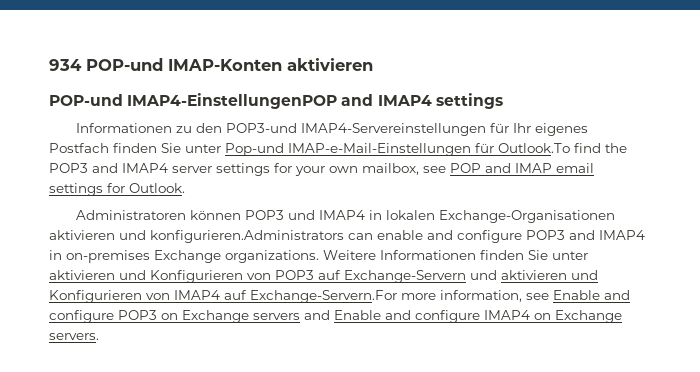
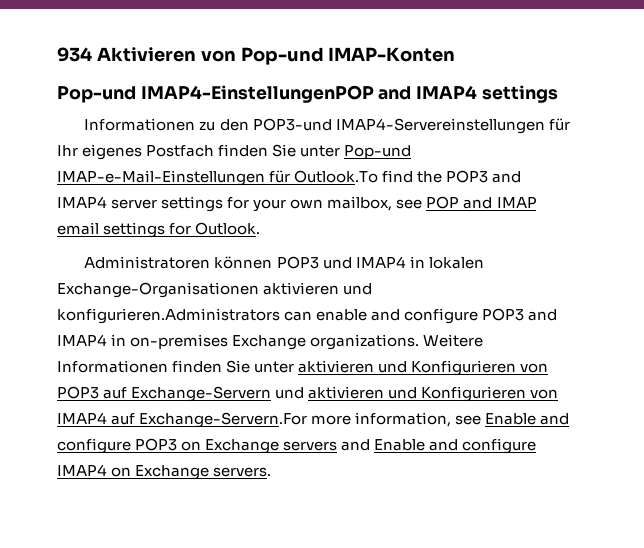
- 934 POP-und IMAP-Konten aktivieren
- POP-und IMAP4-EinstellungenPOP and IMAP4 settings
+ 934 Aktivieren von Pop-und IMAP-Konten
+ Pop-und IMAP4-EinstellungenPOP and IMAP4 settings

